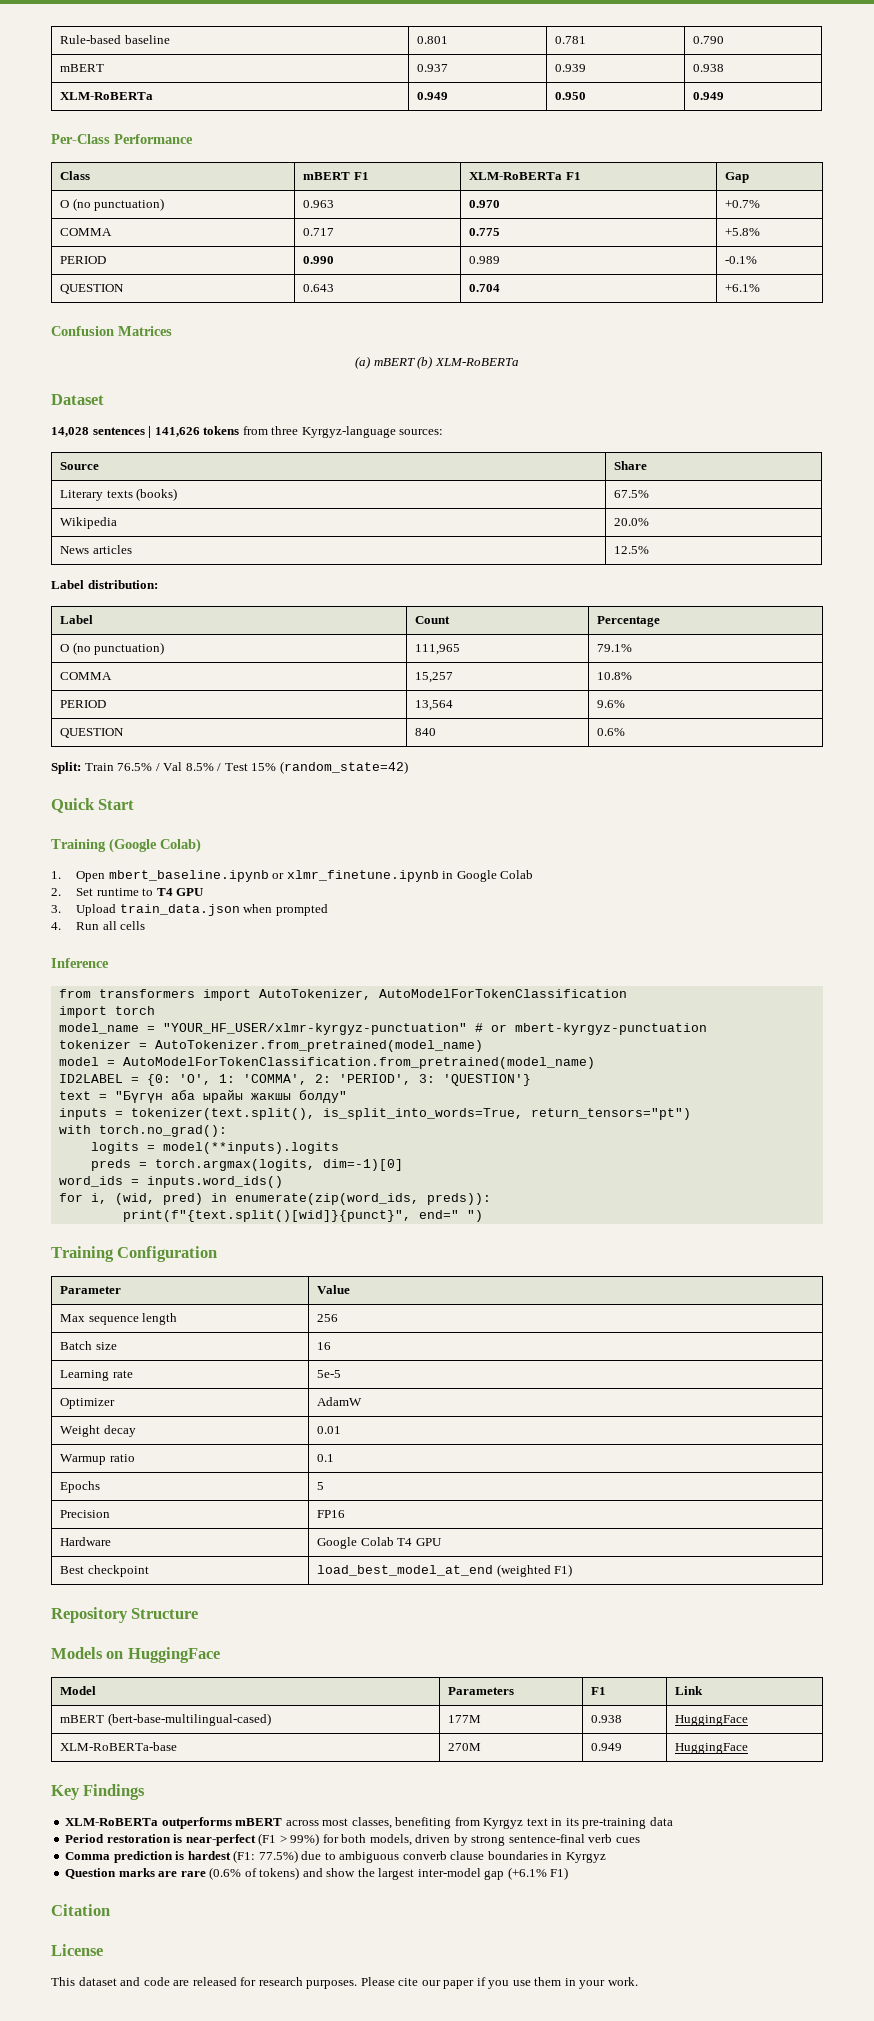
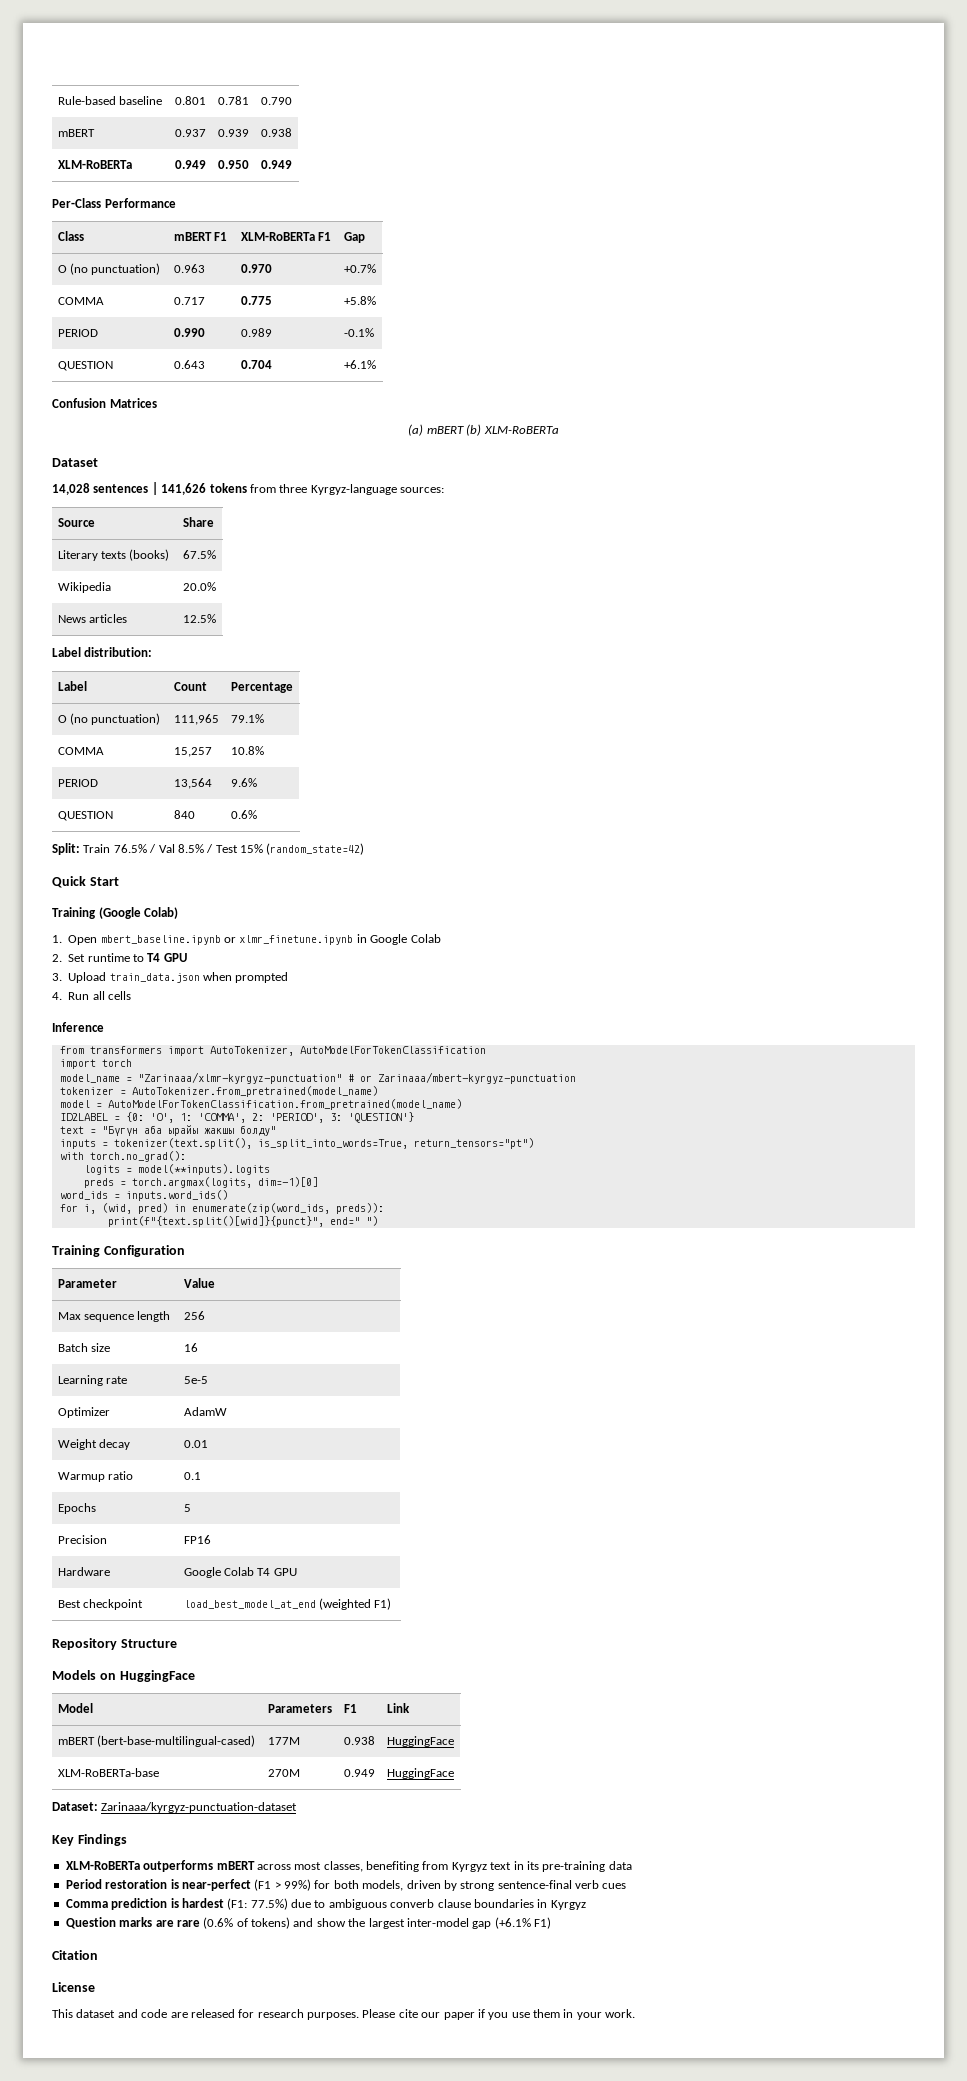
- model_name = "YOUR_HF_USER/xlmr-kyrgyz-punctuation" # or mbert-kyrgyz-punctuation
+ model_name = "Zarinaaa/xlmr-kyrgyz-punctuation" # or Zarinaaa/mbert-kyrgyz-punctuation
+ Dataset: Zarinaaa/kyrgyz-punctuation-dataset

